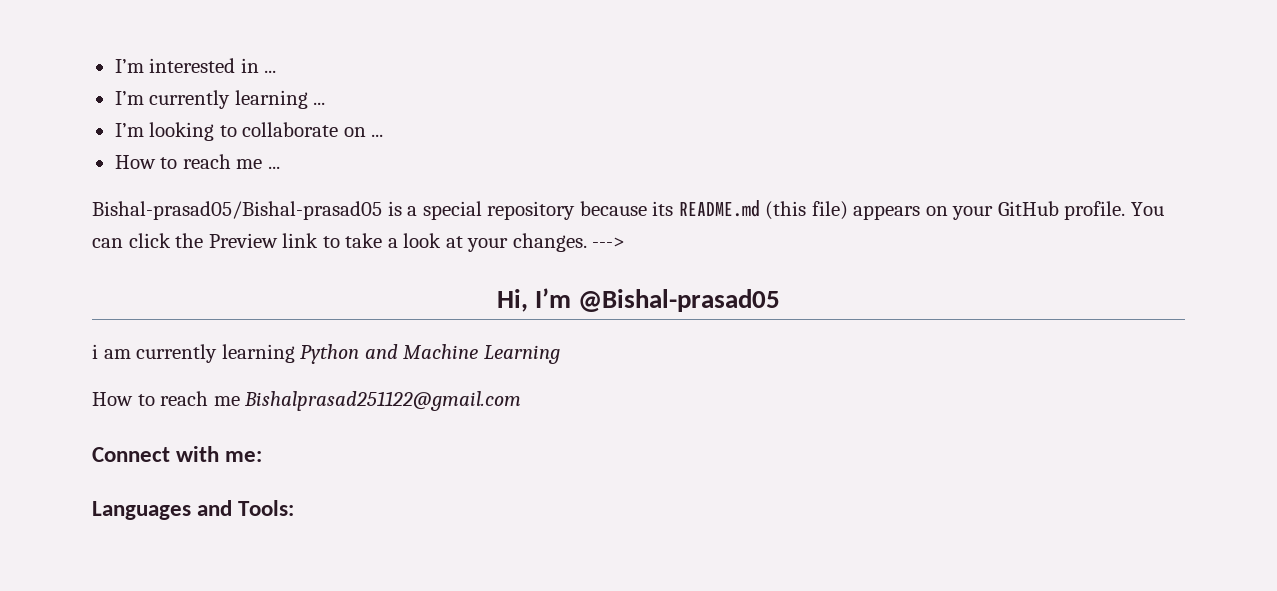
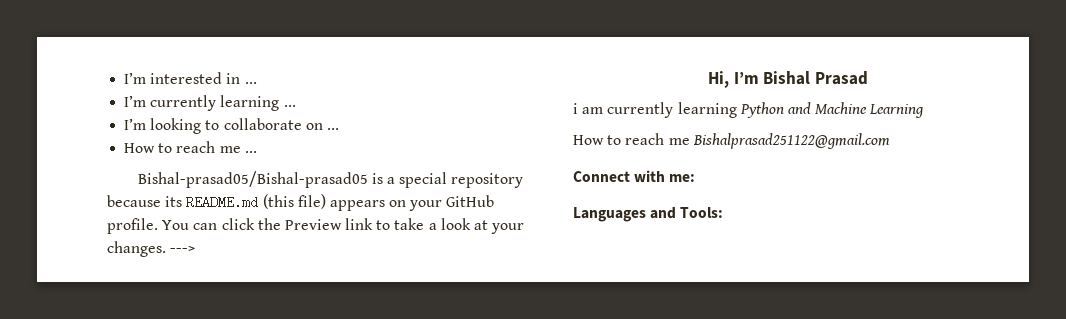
- Hi, I’m @Bishal-prasad05
+ Hi, I’m Bishal Prasad

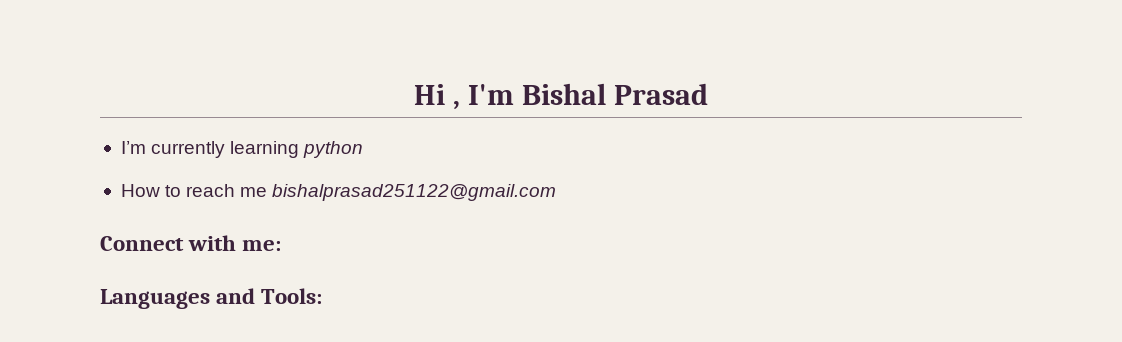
- I’m interested in ...
- I’m currently learning ...
- I’m looking to collaborate on ...
- How to reach me ...
- Bishal-prasad05/Bishal-prasad05 is a special repository because its README.md (this file) appears on your GitHub profile. You can click the Preview link to take a look at your changes. --->
- Hi, I’m Bishal Prasad
- i am currently learning Python and Machine Learning
- How to reach me Bishalprasad251122@gmail.com
+ Hi , I'm Bishal Prasad
+ I’m currently learning python
+ How to reach me bishalprasad251122@gmail.com

